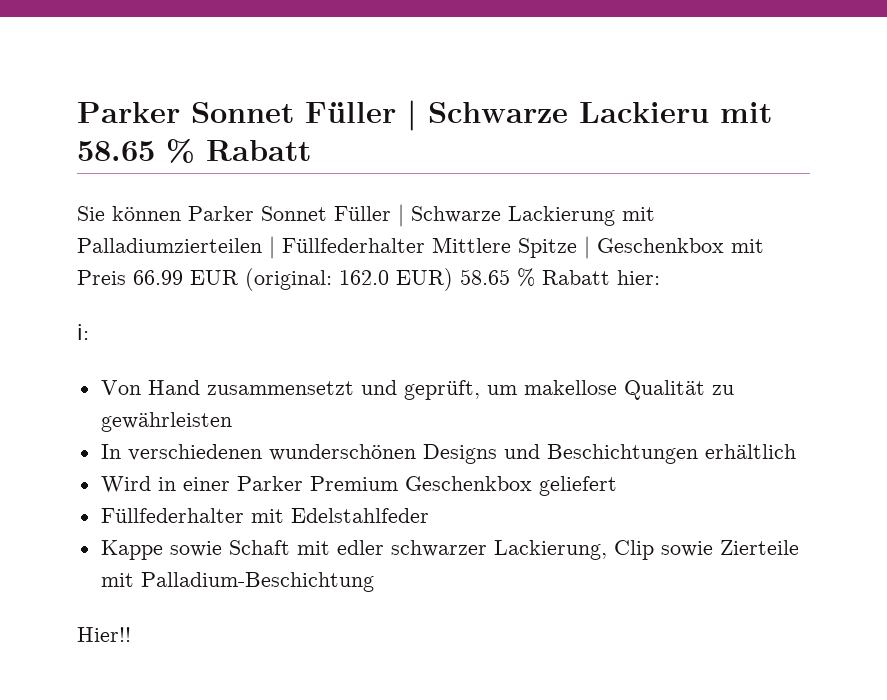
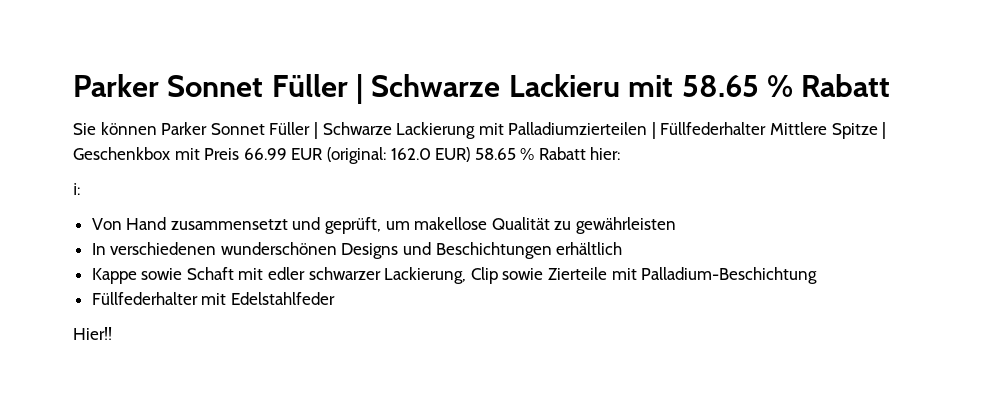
- Wird in einer Parker Premium Geschenkbox geliefert
- Füllfederhalter mit Edelstahlfeder
+ Füllfederhalter mit Edelstahlfeder

